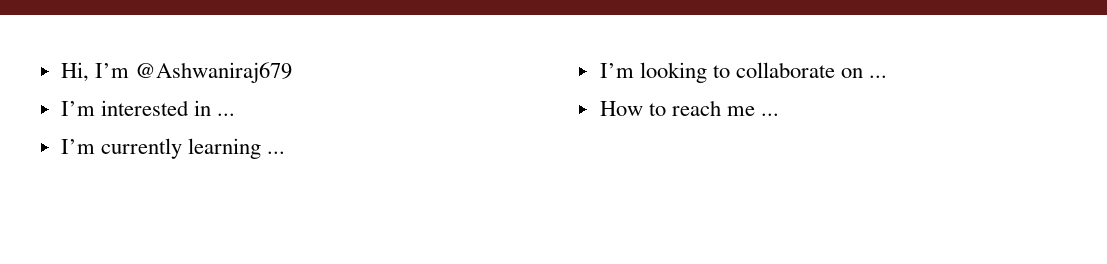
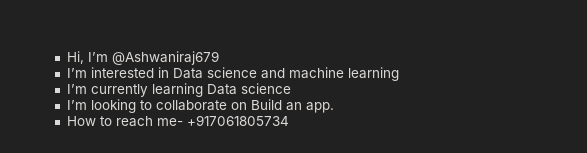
- I’m interested in ...
+ I’m interested in Data science and machine learning
- I’m currently learning ...
+ I’m currently learning Data science
- I’m looking to collaborate on ...
+ I’m looking to collaborate on Build an app.
- How to reach me ...
+ How to reach me- +917061805734

